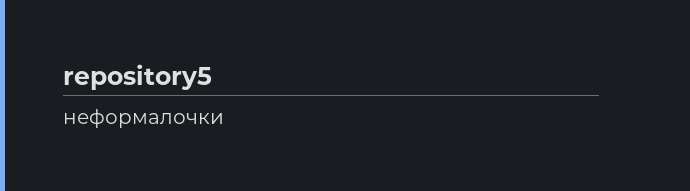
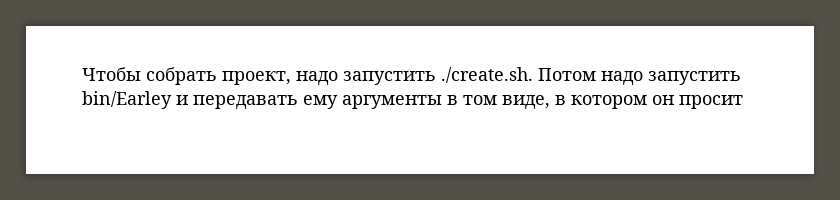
- repository5
- неформалочки
+ Чтобы собрать проект, надо запустить ./create.sh. Потом надо запустить bin/Earley и передавать ему аргументы в том виде, в котором он просит

